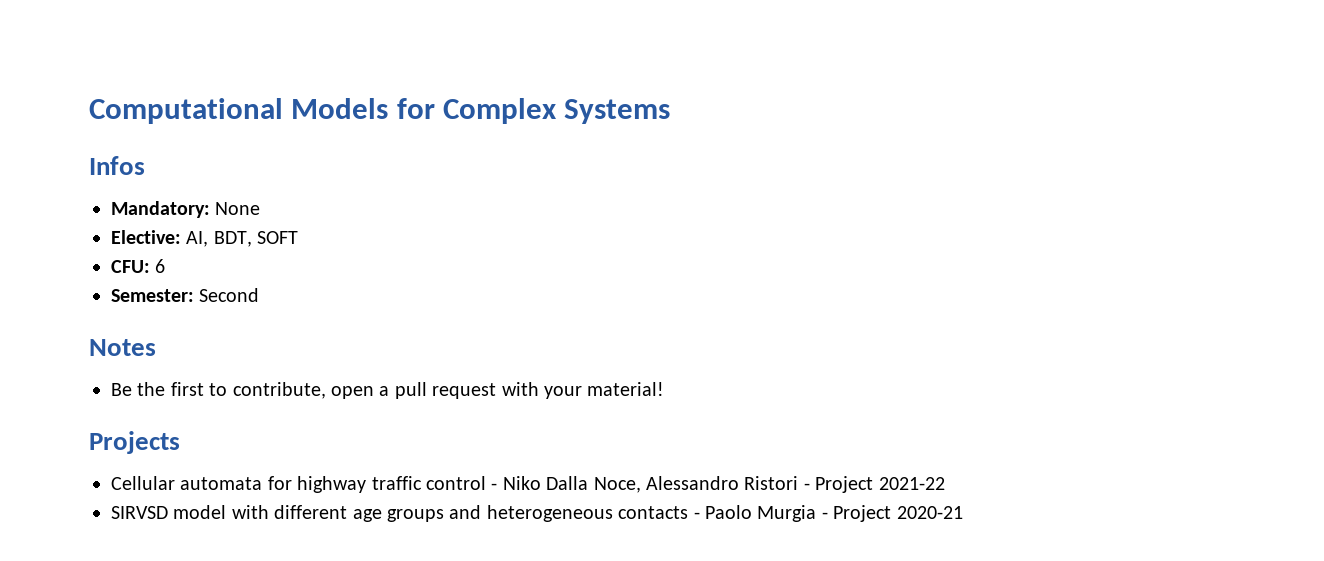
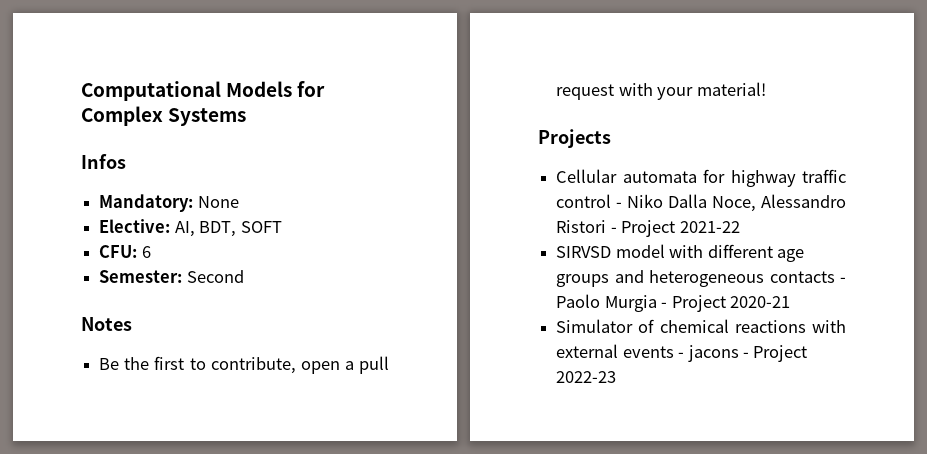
+ Simulator of chemical reactions with external events - jacons - Project 2022-23

